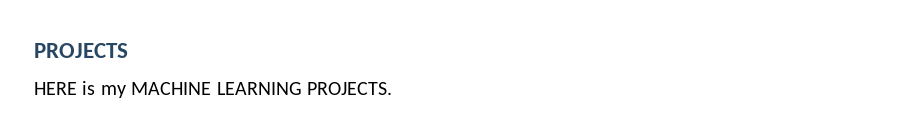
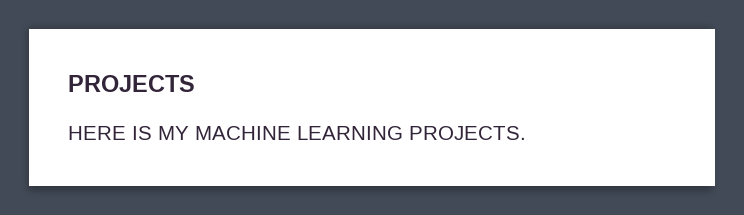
- HERE is my MACHINE LEARNING PROJECTS.
+ HERE IS MY MACHINE LEARNING PROJECTS.

